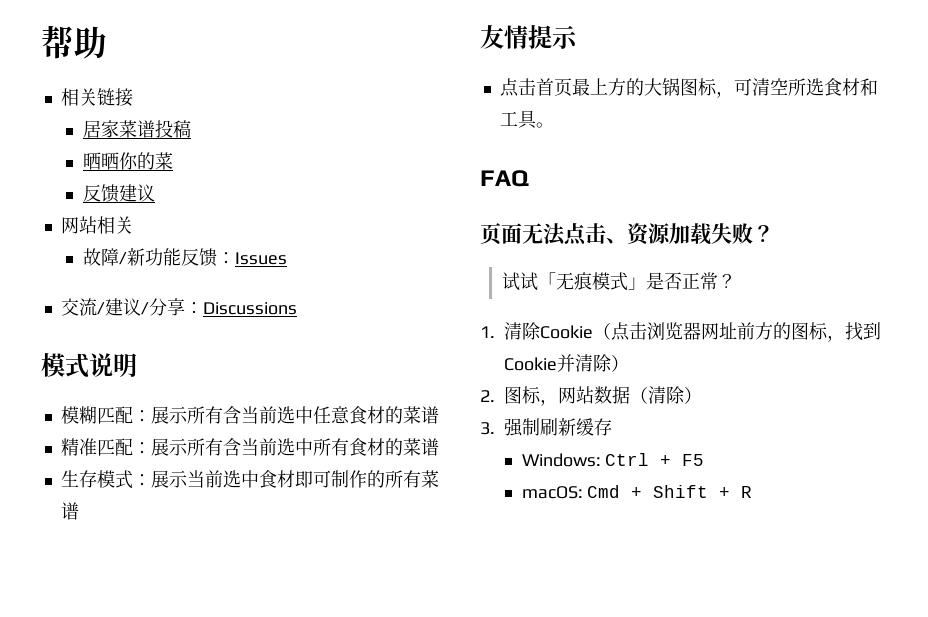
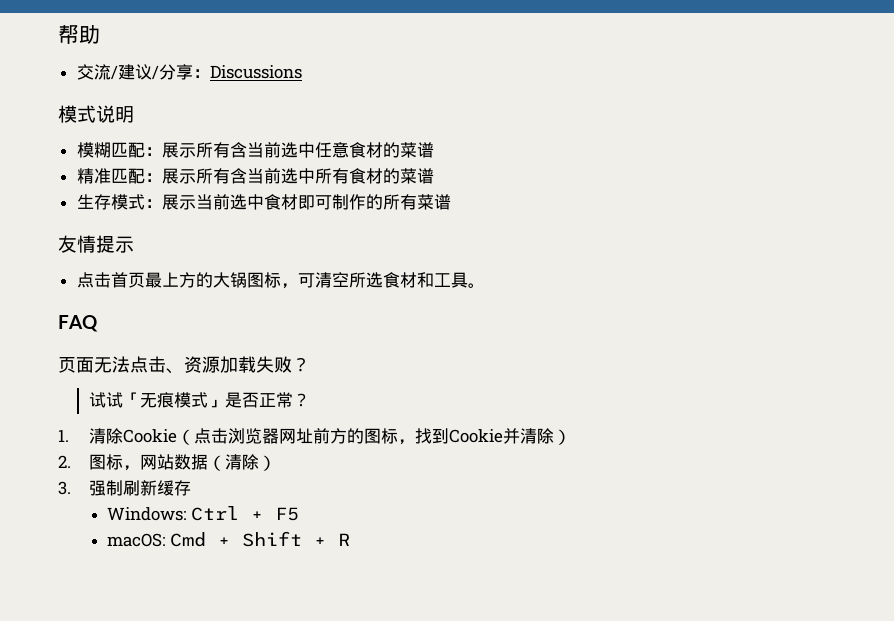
- 相关链接
- 居家菜谱投稿
- 晒晒你的菜
- 反馈建议
- 网站相关
- 故障/新功能反馈：Issues

